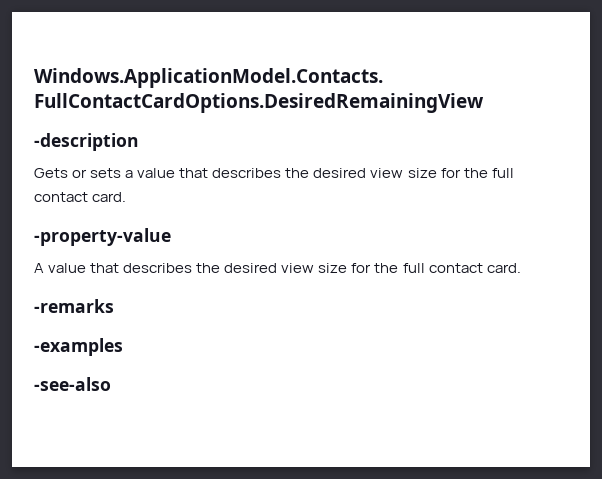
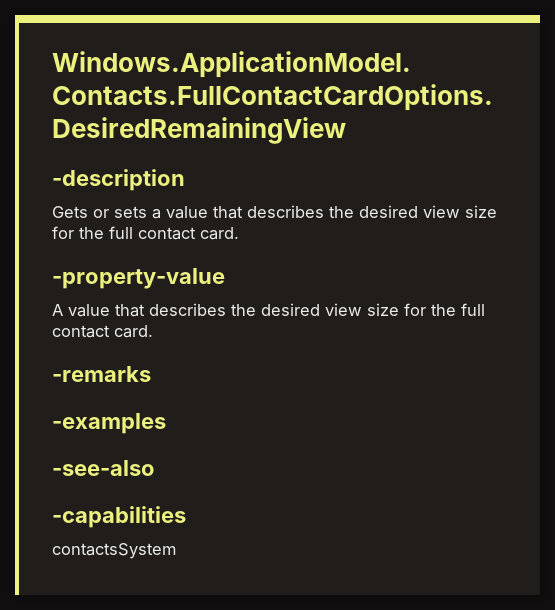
+ -capabilities
+ contactsSystem

